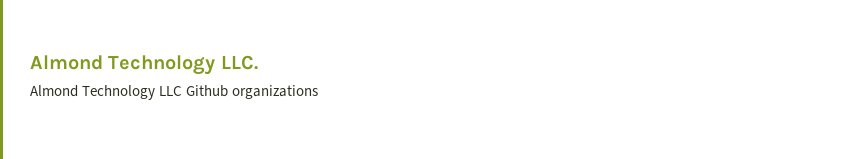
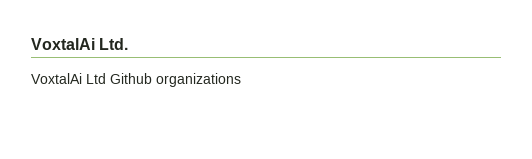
- Almond Technology LLC.
- Almond Technology LLC Github organizations
+ VoxtalAi Ltd.
+ VoxtalAi Ltd Github organizations

